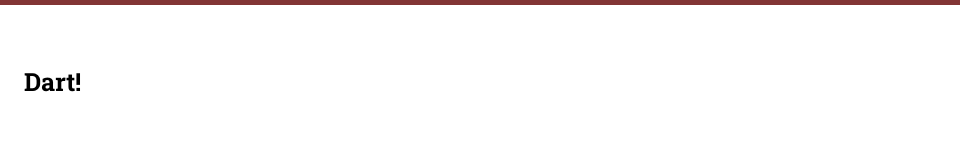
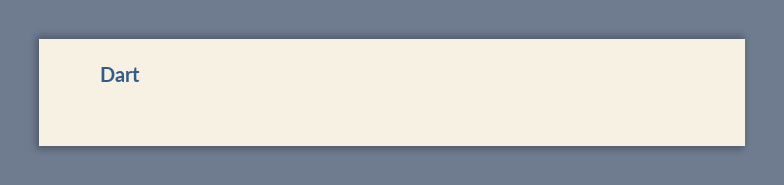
- Dart!
+ Dart

